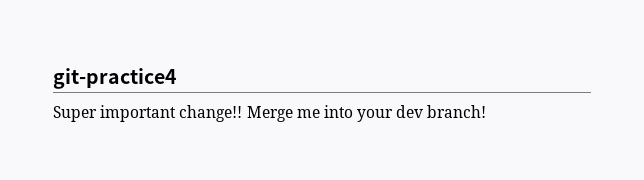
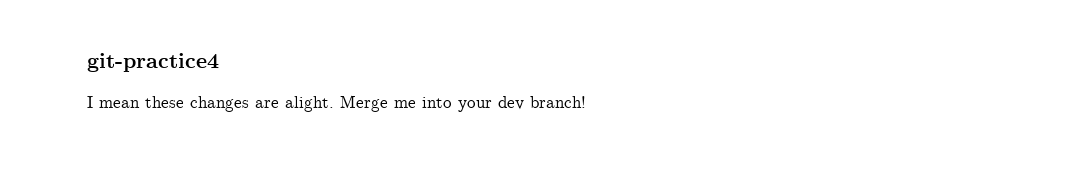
- Super important change!!
+ I mean these changes are alight.

